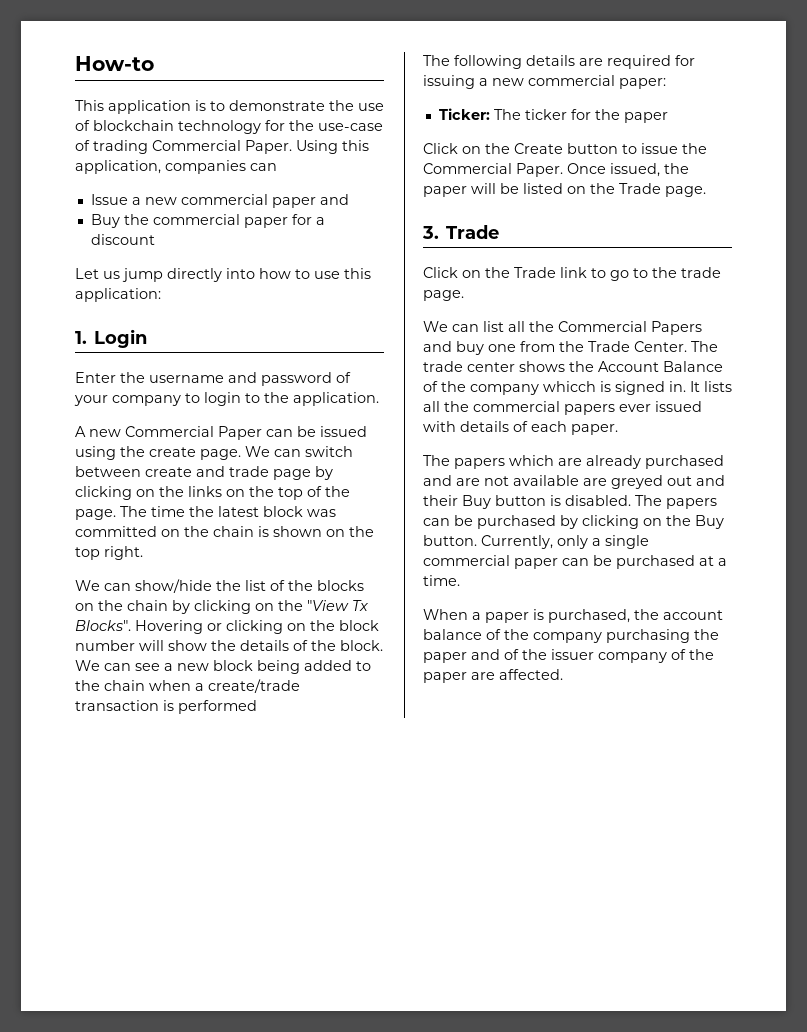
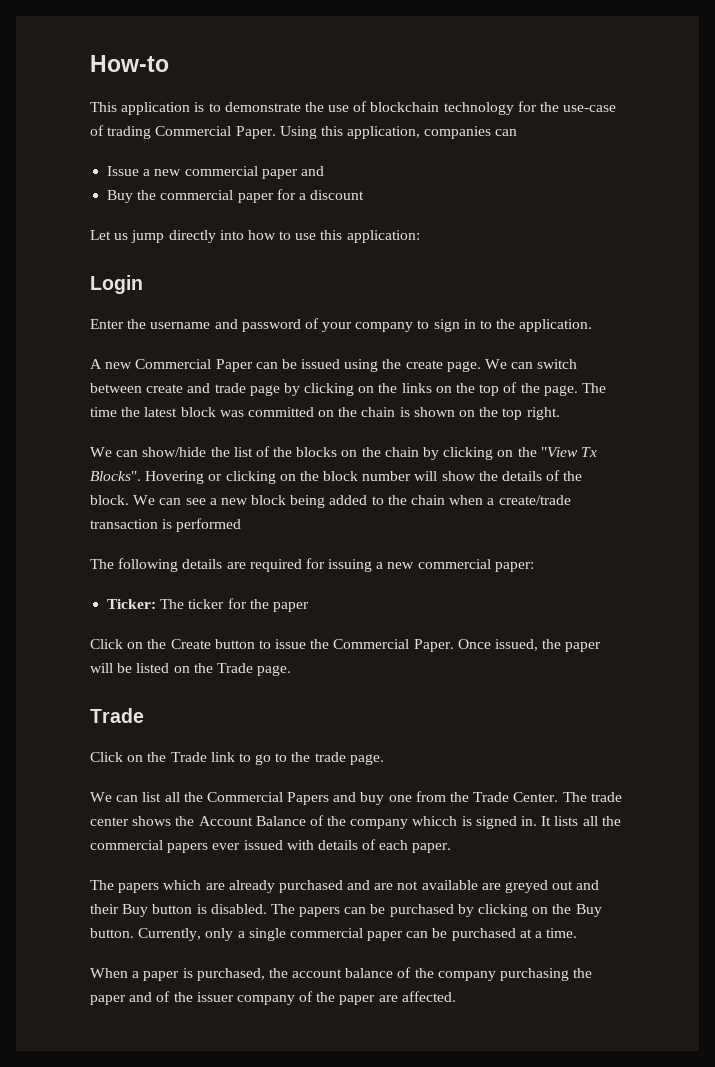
- 1. Login
+ Login
- Enter the username and password of your company to login to the application.
+ Enter the username and password of your company to sign in to the application.
  Once issued, the paper will be listed on the Trade page.
- 3. Trade
+ Trade

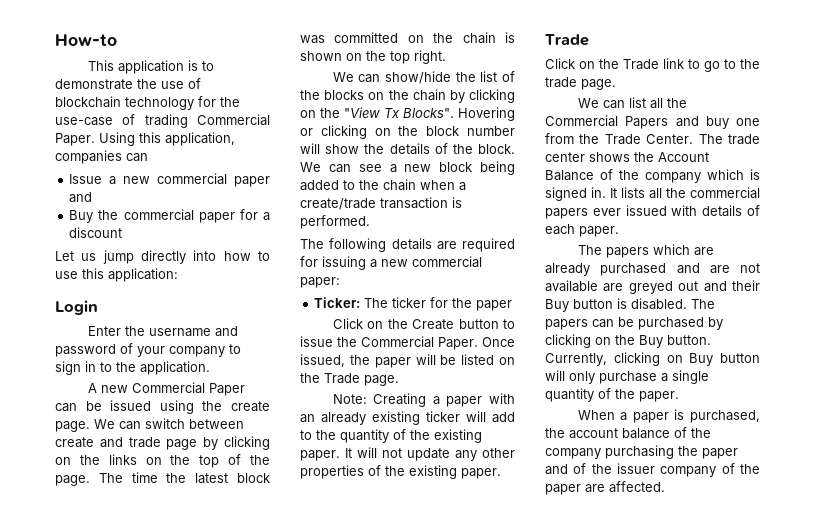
- We can see a new block being added to the chain when a create/trade transaction is performed
+ We can see a new block being added to the chain when a create/trade transaction is performed.
+ Note: Creating a paper with an already existing ticker will add to the quantity of the existing paper. It will not update any other properties of the existing paper.
- The trade center shows the Account Balance of the company whicch is signed in.
+ The trade center shows the Account Balance of the company which is signed in.
- Currently, only a single commercial paper can be purchased at a time.
+ Currently, clicking on Buy button will only purchase a single quantity of the paper.

